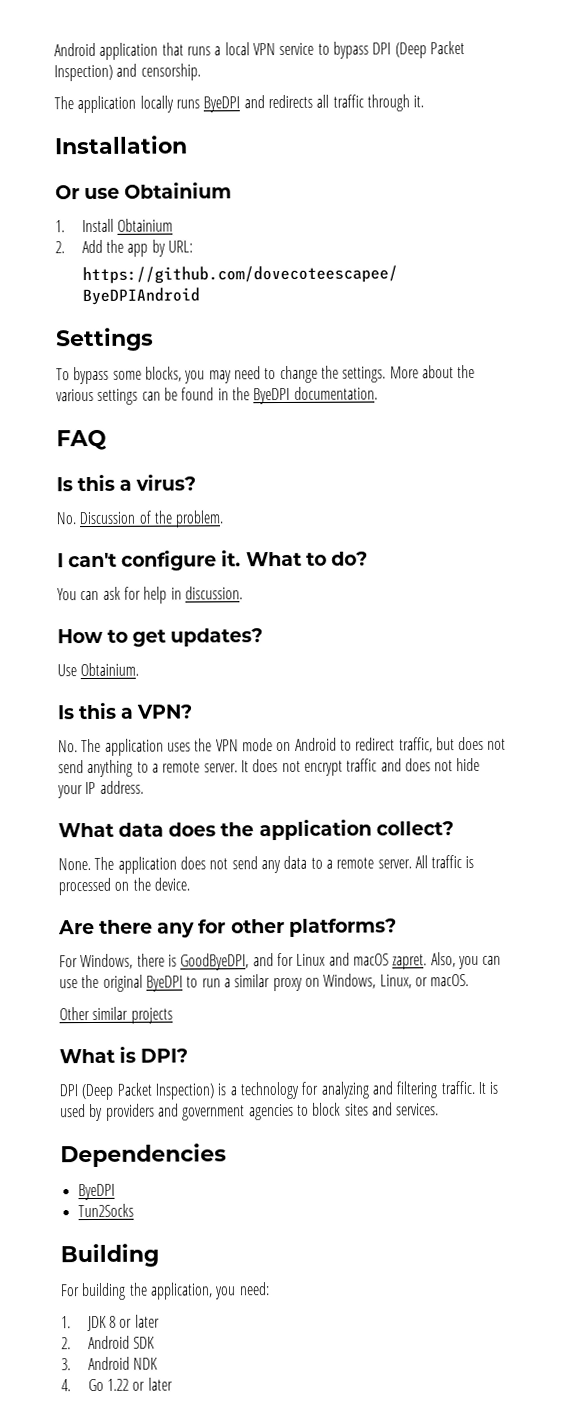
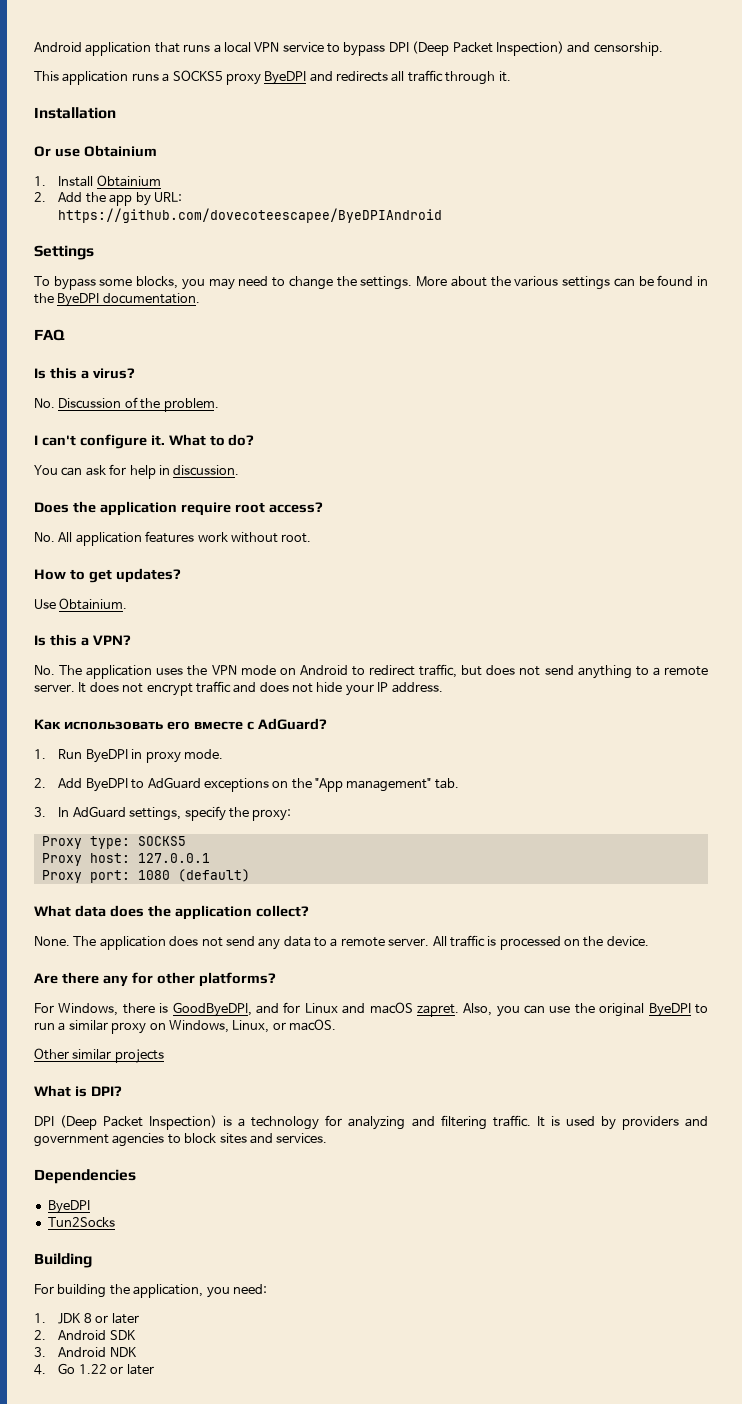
- The application locally runs ByeDPI and redirects all traffic through it.
+ This application runs a SOCKS5 proxy ByeDPI and redirects all traffic through it.
+ Does the application require root access?
+ No. All application features work without root.
+ Как использовать его вместе с AdGuard?
+ 1. Run ByeDPI in proxy mode.
+ 2. Add ByeDPI to AdGuard exceptions on the "App management" tab.
+ 3. In AdGuard settings, specify the proxy:
+ Proxy type: SOCKS5
+ Proxy host: 127.0.0.1
+ Proxy port: 1080 (default)

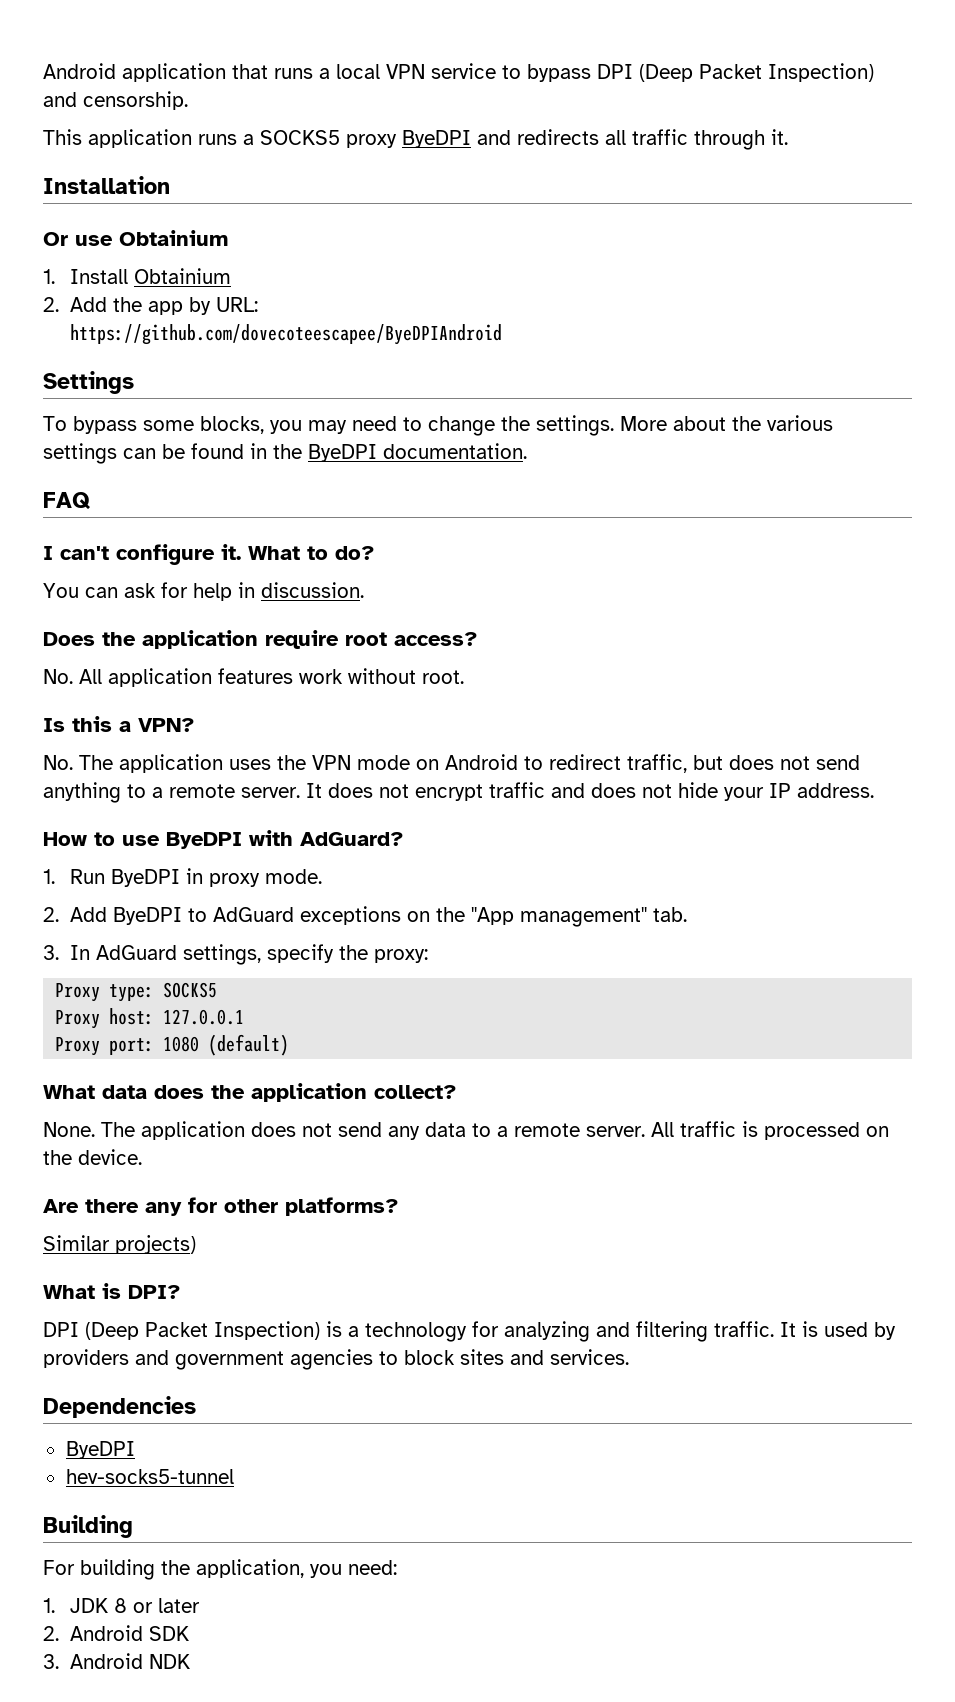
- Is this a virus?
- No. Discussion of the problem.
- How to get updates?
- Use Obtainium.
- Как использовать его вместе с AdGuard?
+ How to use ByeDPI with AdGuard?
- For Windows, there is GoodByeDPI, and for Linux and macOS zapret. Also, you can use the original ByeDPI to run a similar proxy on Windows, Linux, or macOS.
- Other similar projects
+ Similar projects)
- Tun2Socks
+ hev-socks5-tunnel
- 4. Go 1.22 or later

